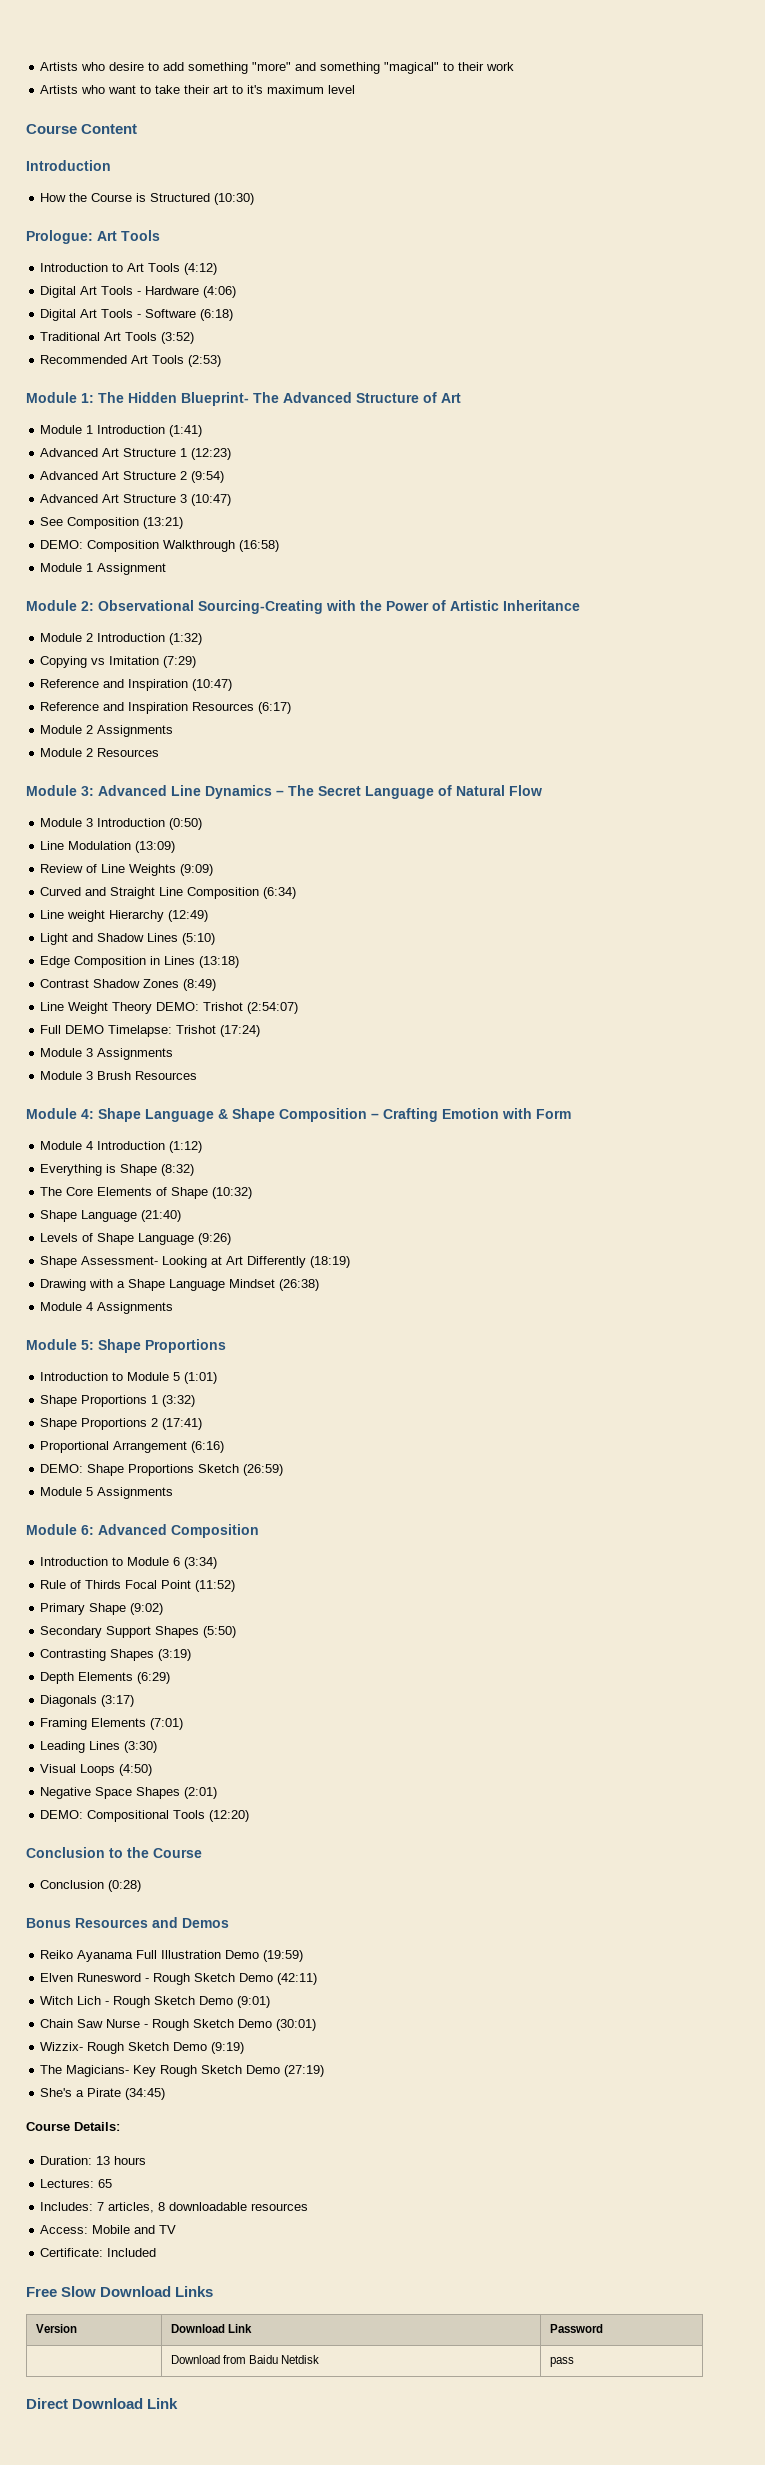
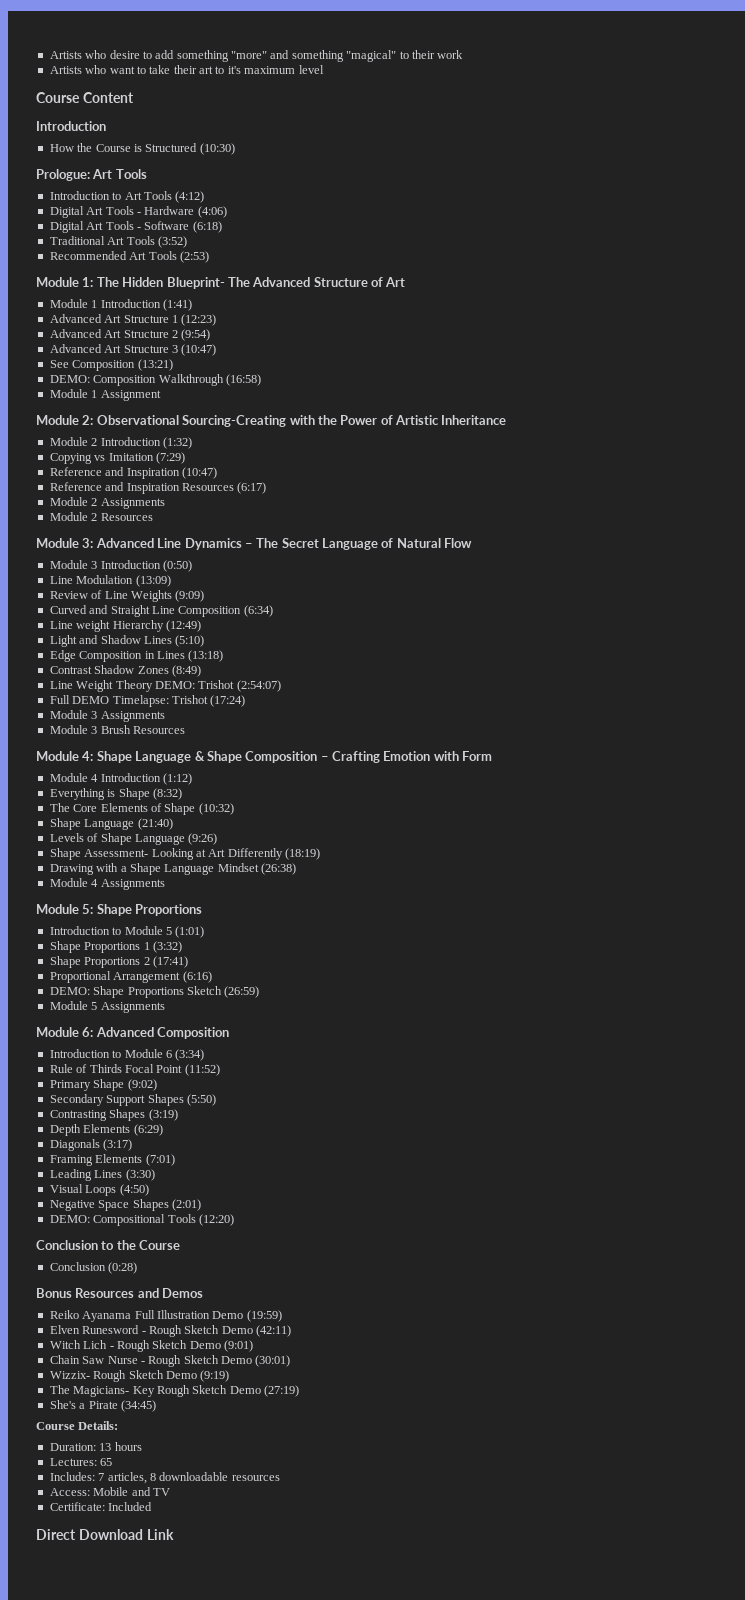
- Free Slow Download Links
- Version | Download Link | Password
- | Download from Baidu Netdisk | pass

